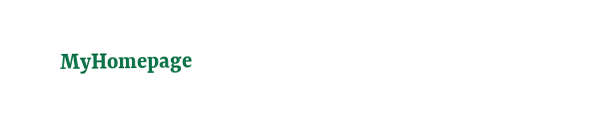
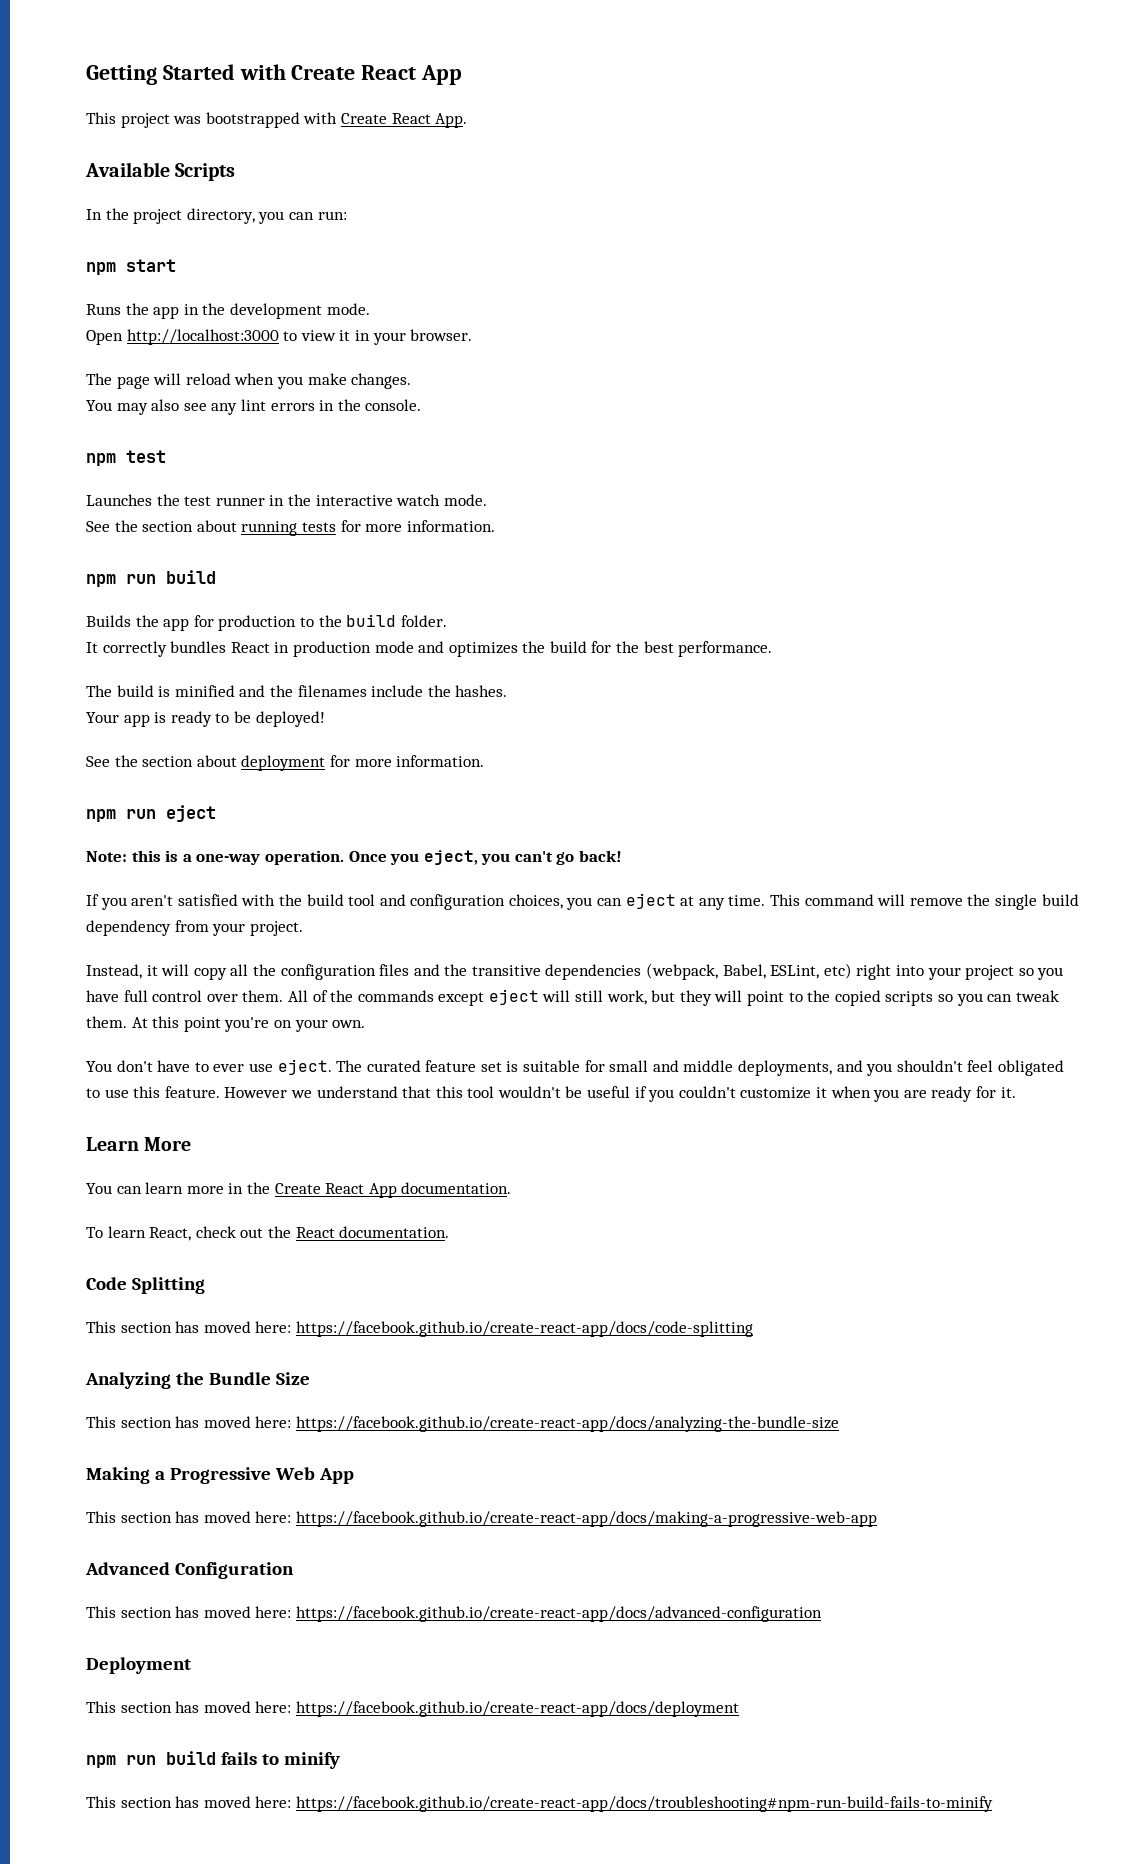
- MyHomepage
+ Getting Started with Create React App
+ This project was bootstrapped with Create React App.
+ Available Scripts
+ In the project directory, you can run:
+ npm start
+ Runs the app in the development mode.
+ Open http://localhost:3000 to view it in your browser.
+ The page will reload when you make changes.
+ You may also see any lint errors in the console.
+ npm test
+ Launches the test runner in the interactive watch mode.
+ See the section about running tests for more information.
+ npm run build
+ Builds the app for production to the build folder.
+ It correctly bundles React in production mode and optimizes the build for the best performance.
+ The build is minified and the filenames include the hashes.
+ Your app is ready to be deployed!
+ See the section about deployment for more information.
+ npm run eject
+ Note: this is a one-way operation. Once you eject, you can't go back!
+ If you aren't satisfied with the build tool and configuration choices, you can eject at any time. This command will remove the single build dependency from your project.
+ Instead, it will copy all the configuration files and the transitive dependencies (webpack, Babel, ESLint, etc) right into your project so you have full control over them. All of the commands except eject will still work, but they will point to the copied scripts so you can tweak them. At this point you're on your own.
+ You don't have to ever use eject. The curated feature set is suitable for small and middle deployments, and you shouldn't feel obligated to use this feature. However we understand that this tool wouldn't be useful if you couldn't customize it when you are ready for it.
+ Learn More
+ You can learn more in the Create React App documentation.
+ To learn React, check out the React documentation.
+ Code Splitting
+ This section has moved here: https://facebook.github.io/create-react-app/docs/code-splitting
+ Analyzing the Bundle Size
+ This section has moved here: https://facebook.github.io/create-react-app/docs/analyzing-the-bundle-size
+ Making a Progressive Web App
+ This section has moved here: https://facebook.github.io/create-react-app/docs/making-a-progressive-web-app
+ Advanced Configuration
+ This section has moved here: https://facebook.github.io/create-react-app/docs/advanced-configuration
+ Deployment
+ This section has moved here: https://facebook.github.io/create-react-app/docs/deployment
+ npm run build fails to minify
+ This section has moved here: https://facebook.github.io/create-react-app/docs/troubleshooting#npm-run-build-fails-to-minify

